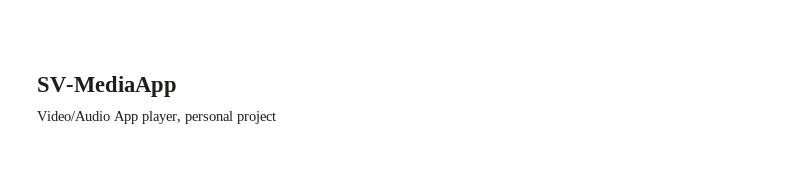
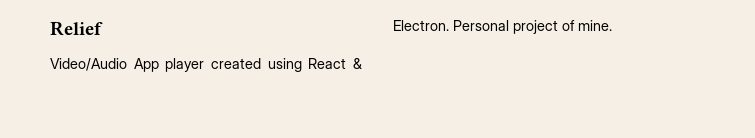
- SV-MediaApp
+ Relief
- Video/Audio App player, personal project
+ Video/Audio App player created using React & Electron. Personal project of mine.

